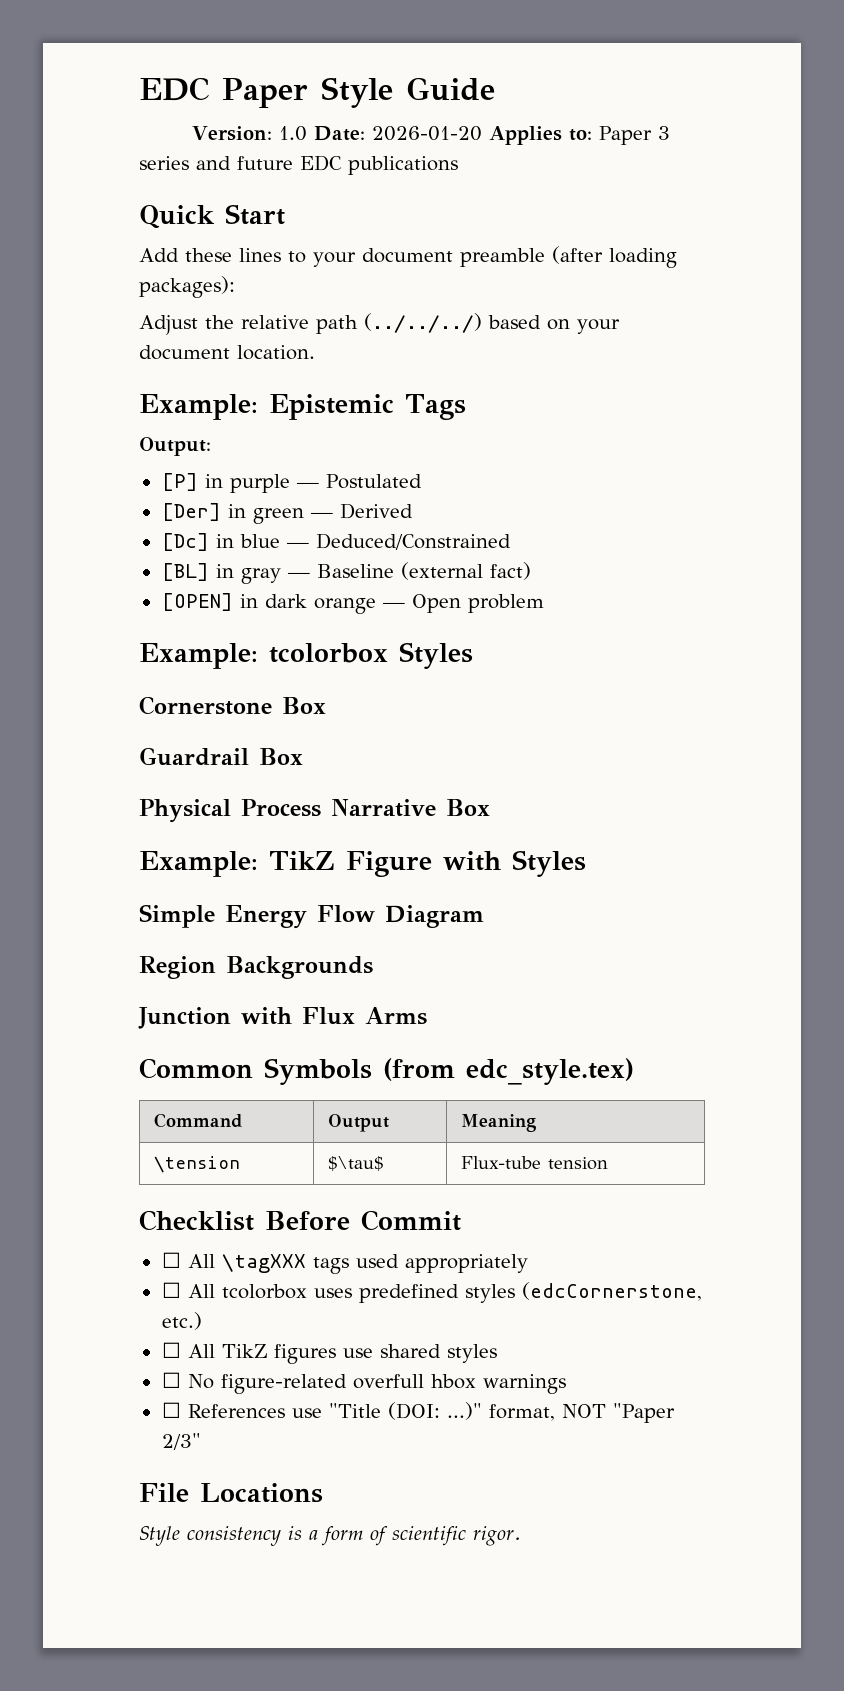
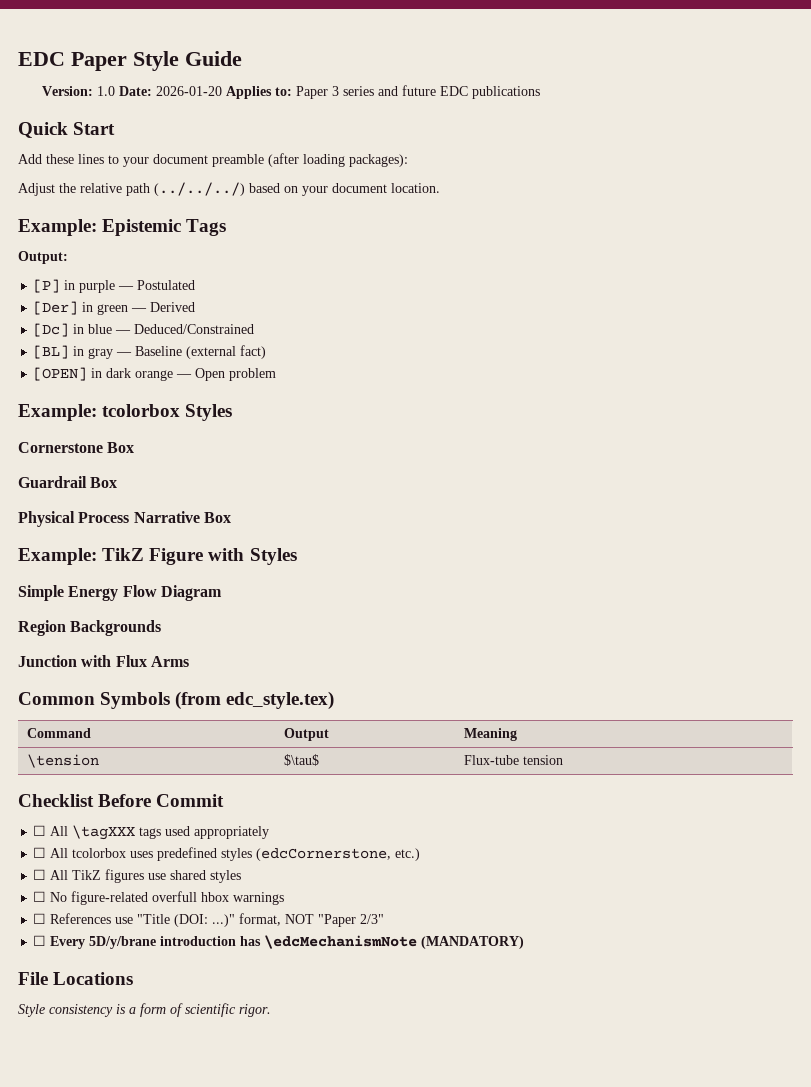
+ ☐ Every 5D/y/brane introduction has \edcMechanismNote (MANDATORY)

